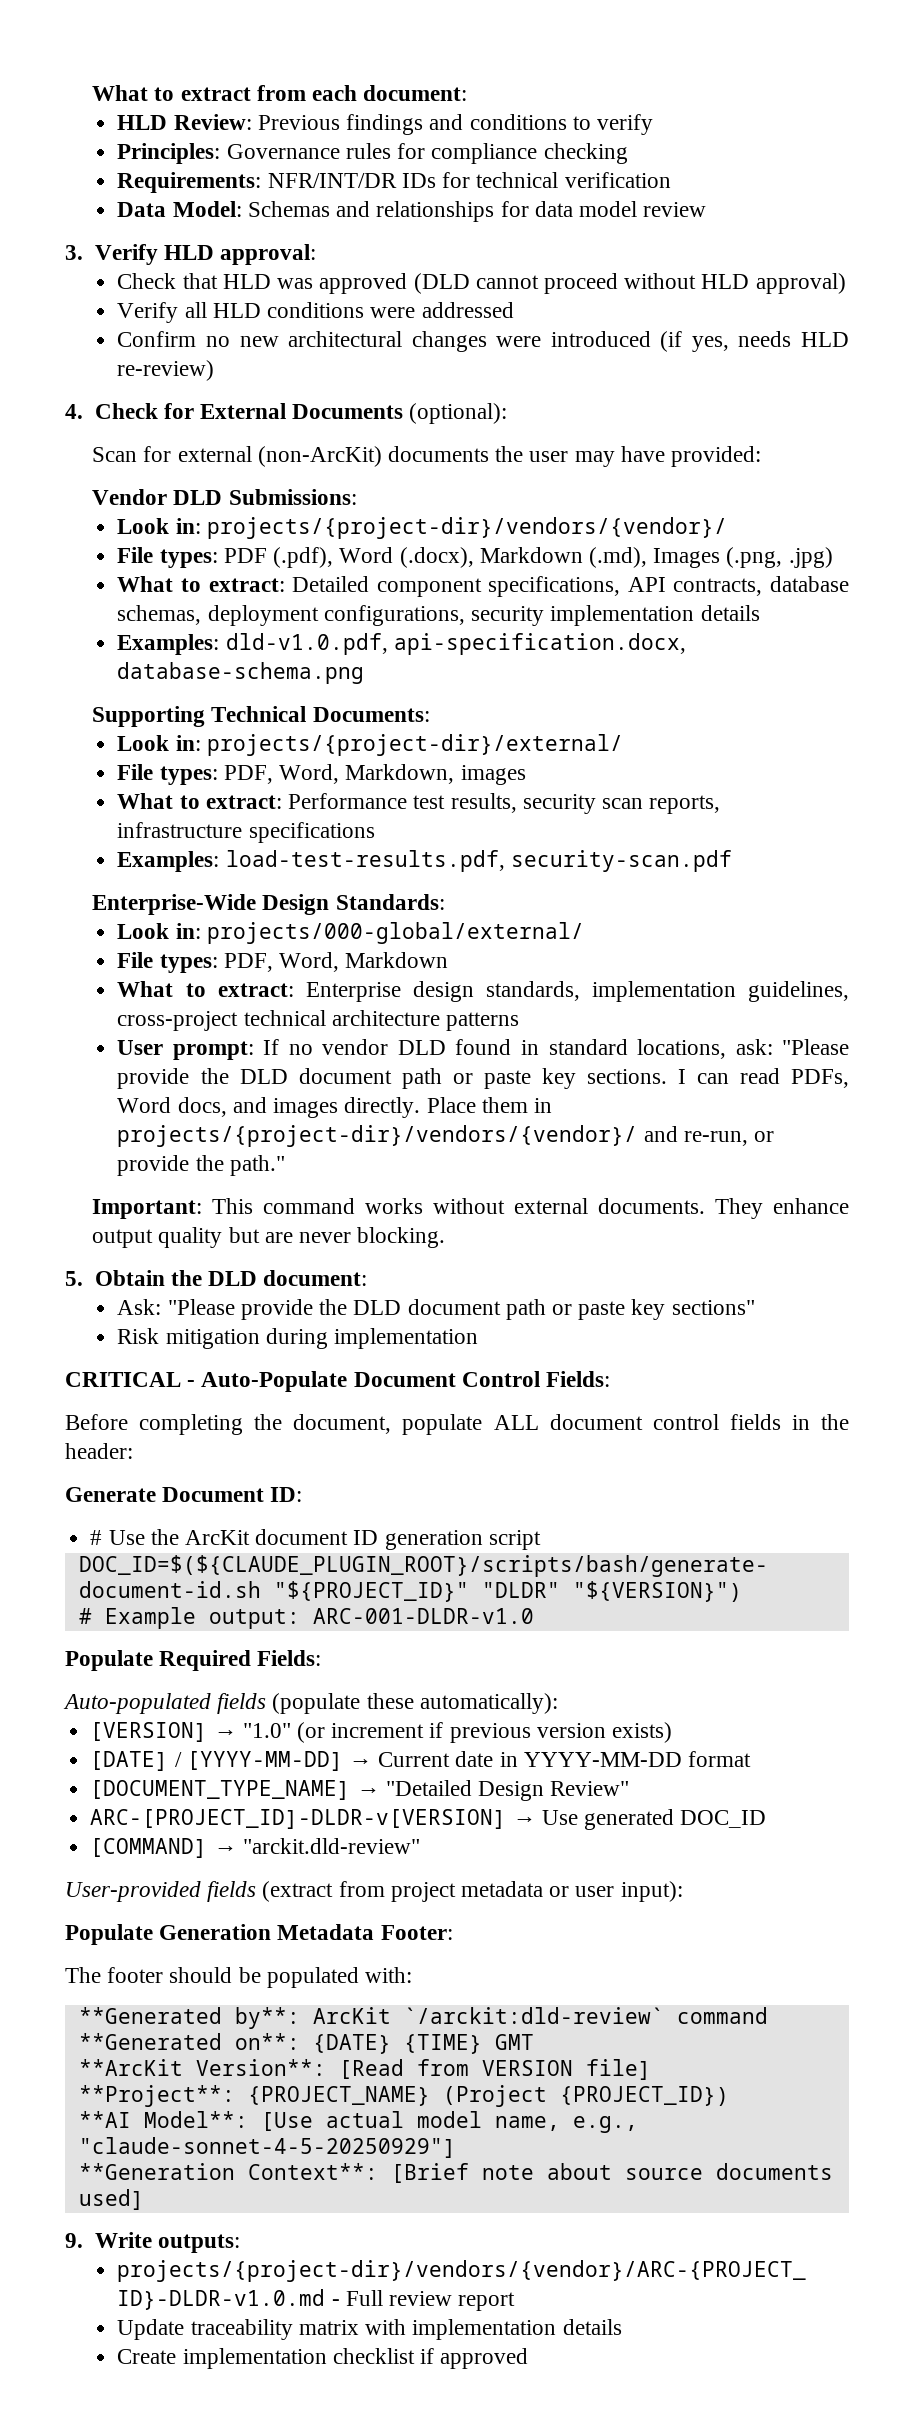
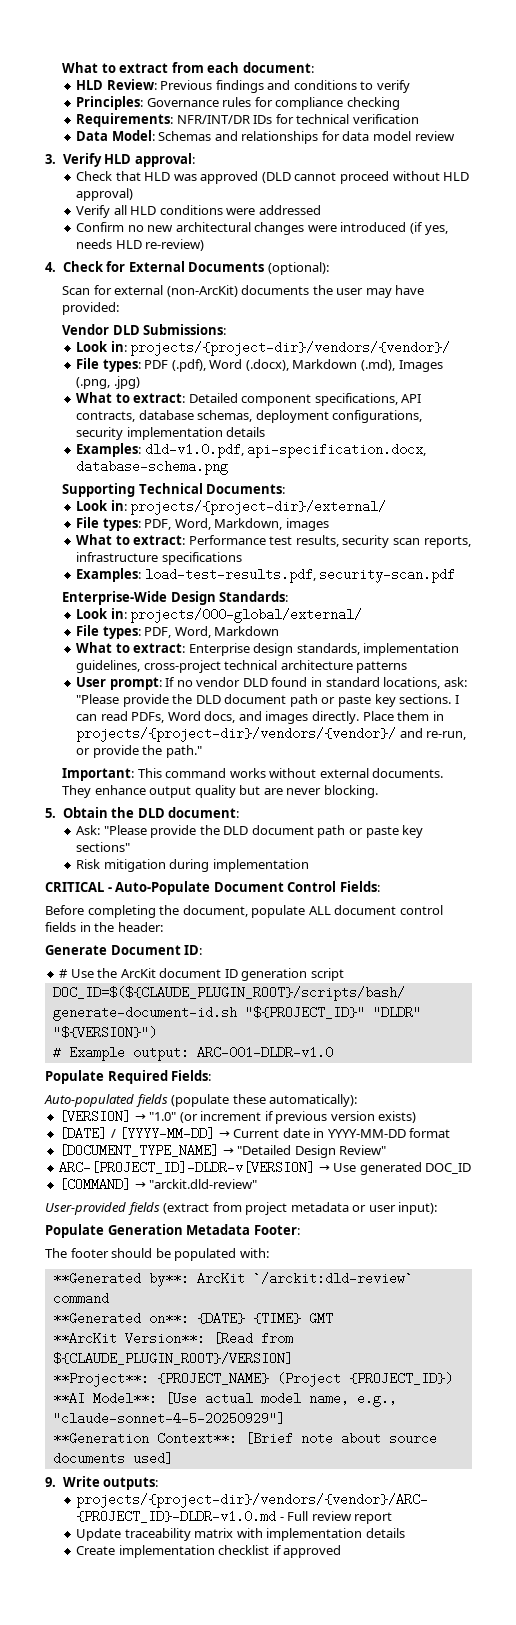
- **ArcKit Version**: [Read from VERSION file]
+ **ArcKit Version**: [Read from ${CLAUDE_PLUGIN_ROOT}/VERSION]

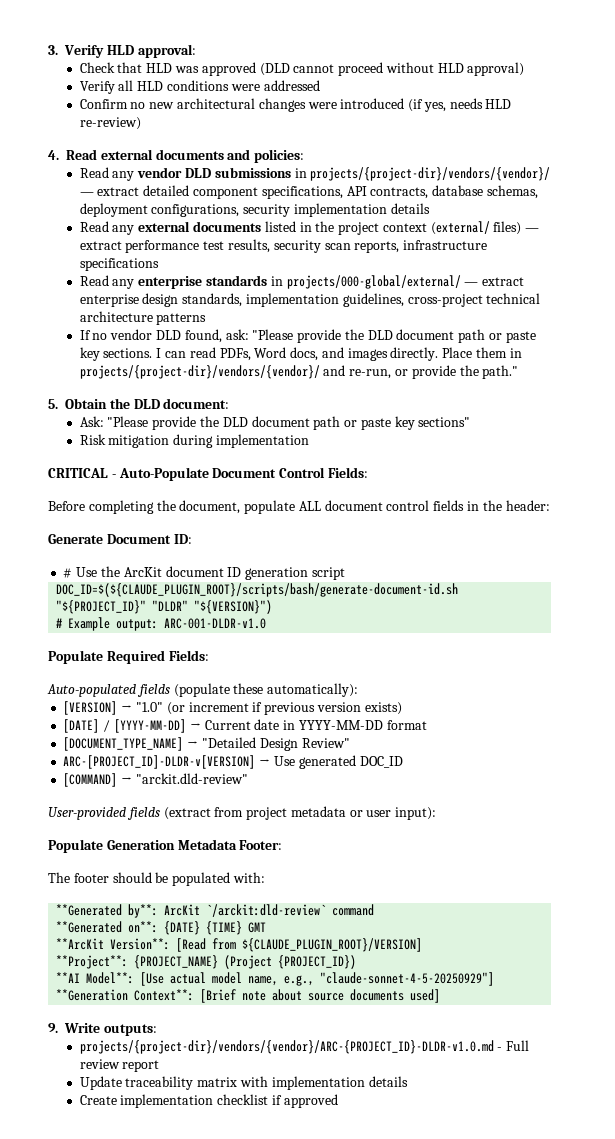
- What to extract from each document:
- HLD Review: Previous findings and conditions to verify
- Principles: Governance rules for compliance checking
- Requirements: NFR/INT/DR IDs for technical verification
- Data Model: Schemas and relationships for data model review
- 4. Check for External Documents (optional):
- Scan for external (non-ArcKit) documents the user may have provided:
- Vendor DLD Submissions:
- Look in: projects/{project-dir}/vendors/{vendor}/
- File types: PDF (.pdf), Word (.docx), Markdown (.md), Images (.png, .jpg)
- What to extract: Detailed component specifications, API contracts, database schemas, deployment configurations, security implementation details
+ 4. Read external documents and policies:
+ Read any vendor DLD submissions in projects/{project-dir}/vendors/{vendor}/ — extract detailed component specifications, API contracts, database schemas, deployment configurations, security implementation details
- Examples: dld-v1.0.pdf, api-specification.docx, database-schema.png
- Supporting Technical Documents:
- Look in: projects/{project-dir}/external/
- File types: PDF, Word, Markdown, images
- What to extract: Performance test results, security scan reports, infrastructure specifications
+ Read any external documents listed in the project context (external/ files) — extract performance test results, security scan reports, infrastructure specifications
- Examples: load-test-results.pdf, security-scan.pdf
- Enterprise-Wide Design Standards:
- Look in: projects/000-global/external/
- File types: PDF, Word, Markdown
- What to extract: Enterprise design standards, implementation guidelines, cross-project technical architecture patterns
+ Read any enterprise standards in projects/000-global/external/ — extract enterprise design standards, implementation guidelines, cross-project technical architecture patterns
- User prompt: If no vendor DLD found in standard locations, ask: "Please provide the DLD document path or paste key sections.
+ If no vendor DLD found, ask: "Please provide the DLD document path or paste key sections.
- Important: This command works without external documents. They enhance output quality but are never blocking.

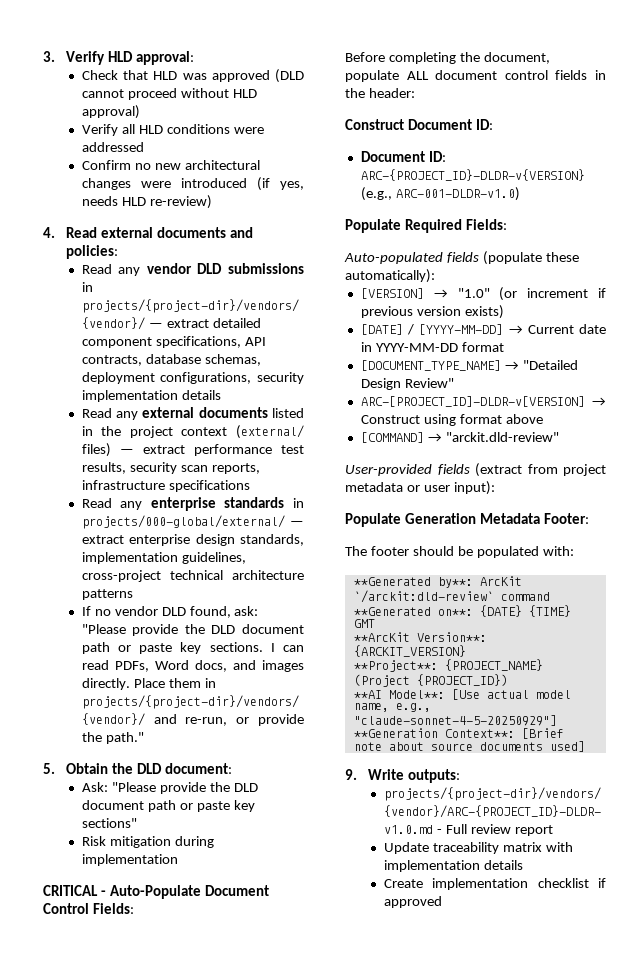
- Generate Document ID:
+ Construct Document ID:
- # Use the ArcKit document ID generation script
- DOC_ID=$(${CLAUDE_PLUGIN_ROOT}/scripts/bash/generate-document-id.sh "${PROJECT_ID}" "DLDR" "${VERSION}")
- # Example output: ARC-001-DLDR-v1.0
+ Document ID: ARC-{PROJECT_ID}-DLDR-v{VERSION} (e.g., ARC-001-DLDR-v1.0)
- ARC-[PROJECT_ID]-DLDR-v[VERSION] → Use generated DOC_ID
+ ARC-[PROJECT_ID]-DLDR-v[VERSION] → Construct using format above
- **ArcKit Version**: [Read from ${CLAUDE_PLUGIN_ROOT}/VERSION]
+ **ArcKit Version**: {ARCKIT_VERSION}

